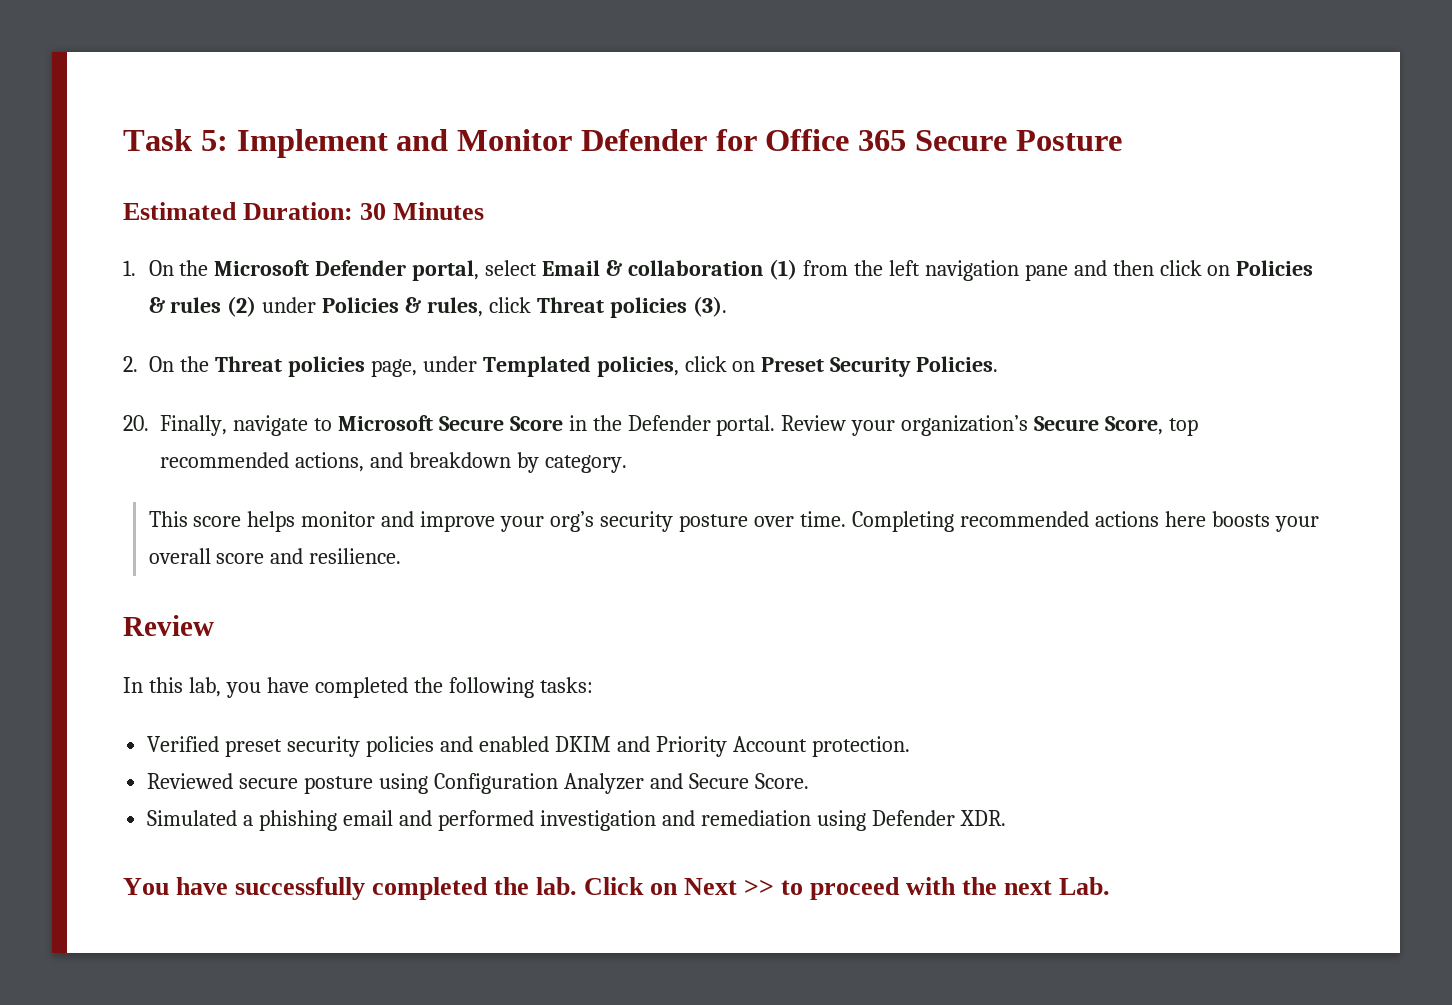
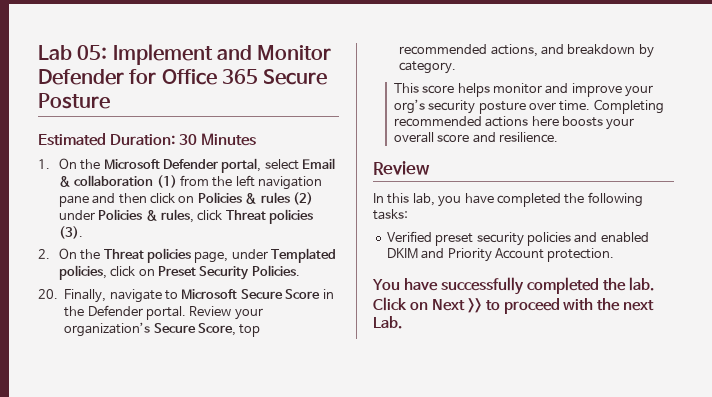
- Task 5: Implement and Monitor Defender for Office 365 Secure Posture
+ Lab 05: Implement and Monitor Defender for Office 365 Secure Posture
- Reviewed secure posture using Configuration Analyzer and Secure Score.
- Simulated a phishing email and performed investigation and remediation using Defender XDR.

